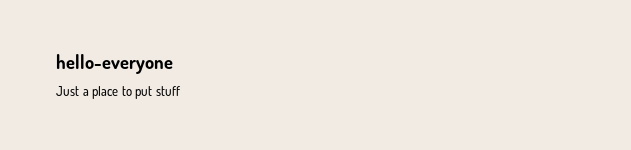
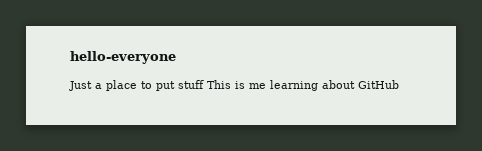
- Just a place to put stuff
+ Just a place to put stuff This is me learning about GitHub

